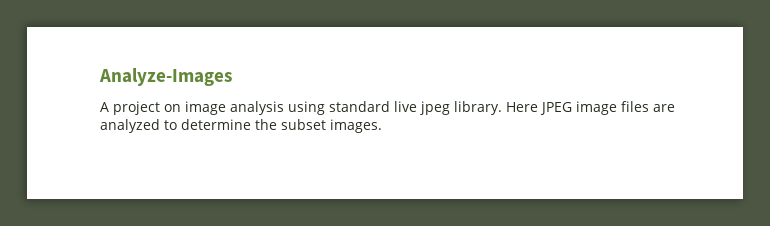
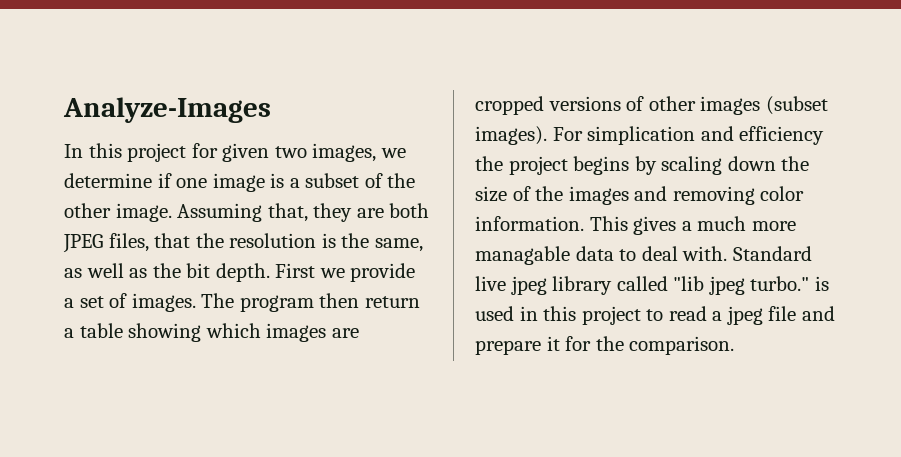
- A project on image analysis using standard live jpeg library. Here JPEG image files are analyzed to determine the subset images.
+ In this project for given two images, we determine if one image is a subset of the other image. Assuming that, they are both JPEG files, that the resolution is the same, as well as the bit depth. First we provide a set of images. The program then return a table showing which images are cropped versions of other images (subset images). For simplication and efficiency the project begins by scaling down the size of the images and removing color information. This gives a much more managable data to deal with. Standard live jpeg library called "lib jpeg turbo." is used in this project to read a jpeg file and prepare it for the comparison.

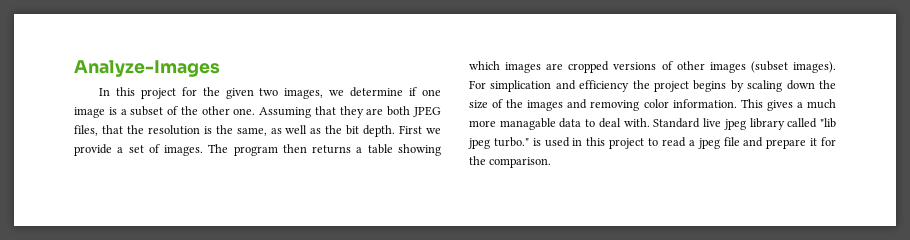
- In this project for given two images, we determine if one image is a subset of the other image. Assuming that, they are both JPEG files, that the resolution is the same, as well as the bit depth.
+ In this project for the given two images, we determine if one image is a subset of the other one. Assuming that they are both JPEG files, that the resolution is the same, as well as the bit depth.
- The program then return a table showing which images are cropped versions of other images (subset images).
+ The program then returns a table showing which images are cropped versions of other images (subset images).

